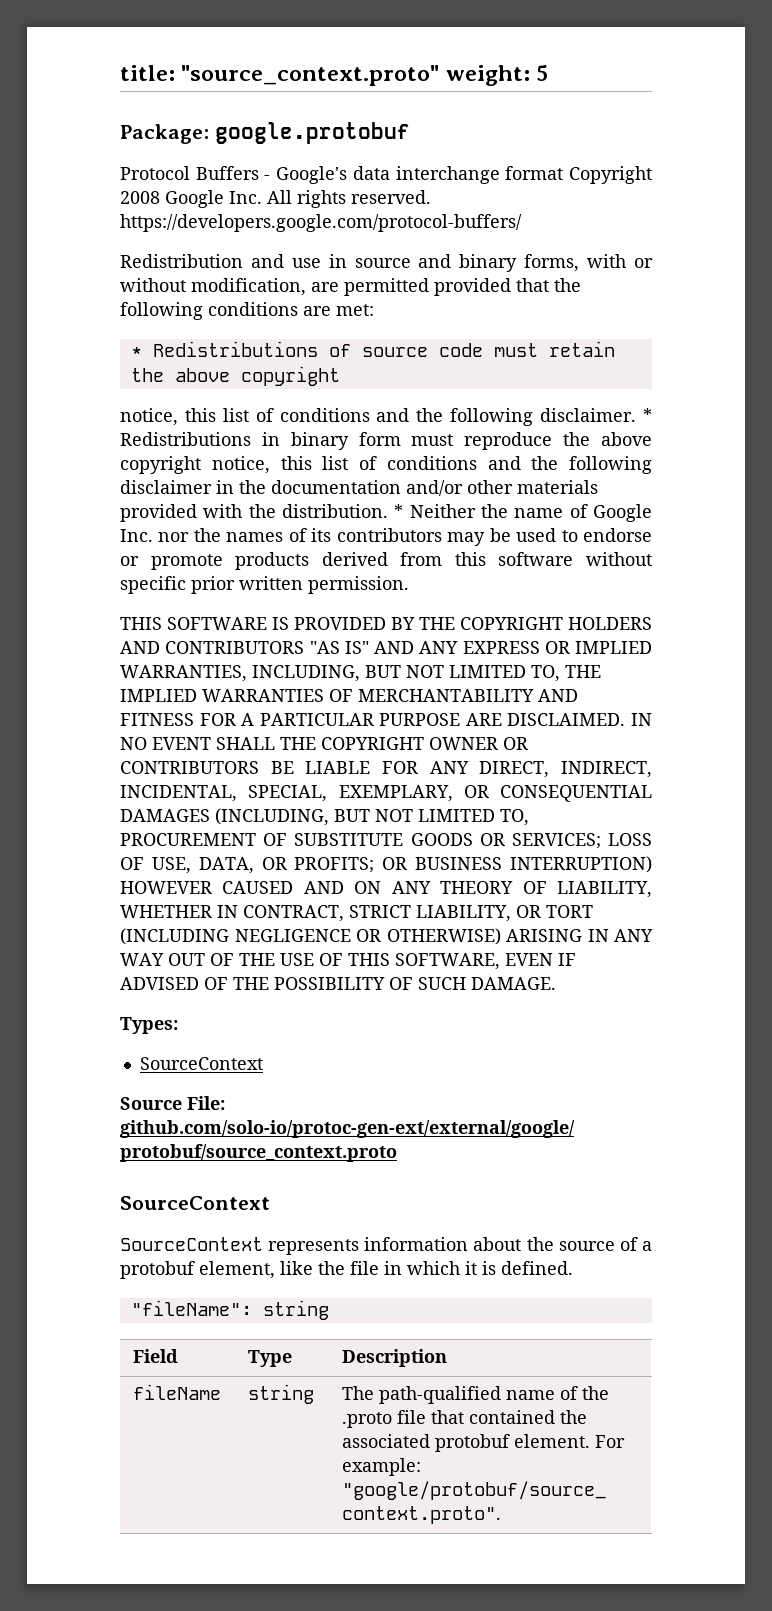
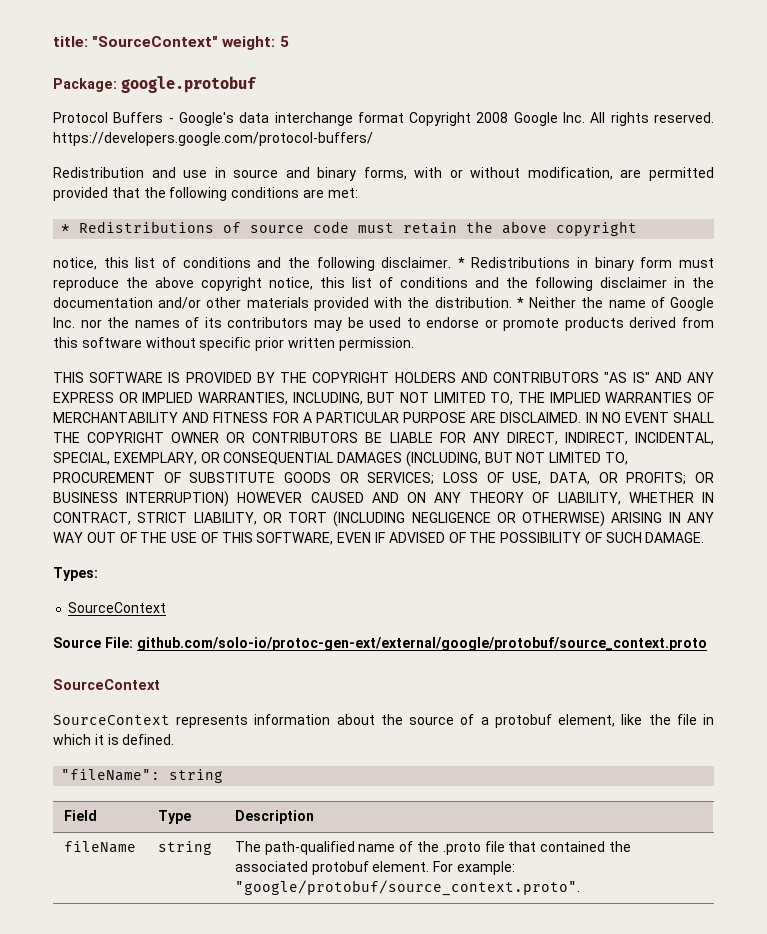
- title: "source_context.proto" weight: 5
+ title: "SourceContext" weight: 5

